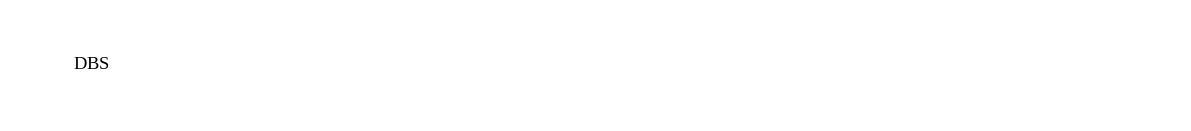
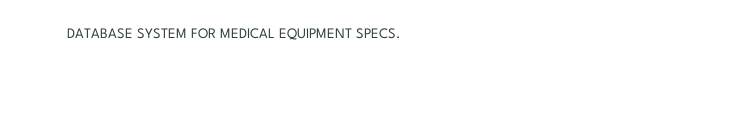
- DBS
+ DATABASE SYSTEM FOR MEDICAL EQUIPMENT SPECS.

